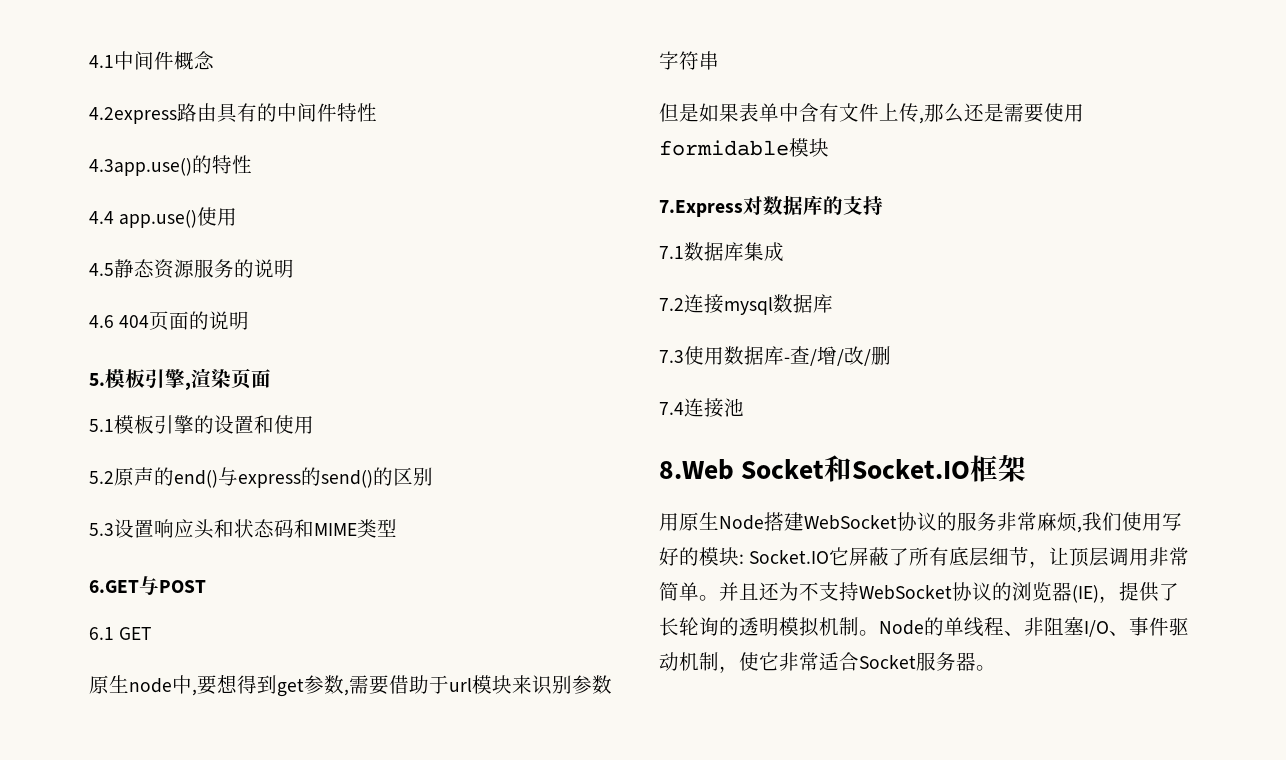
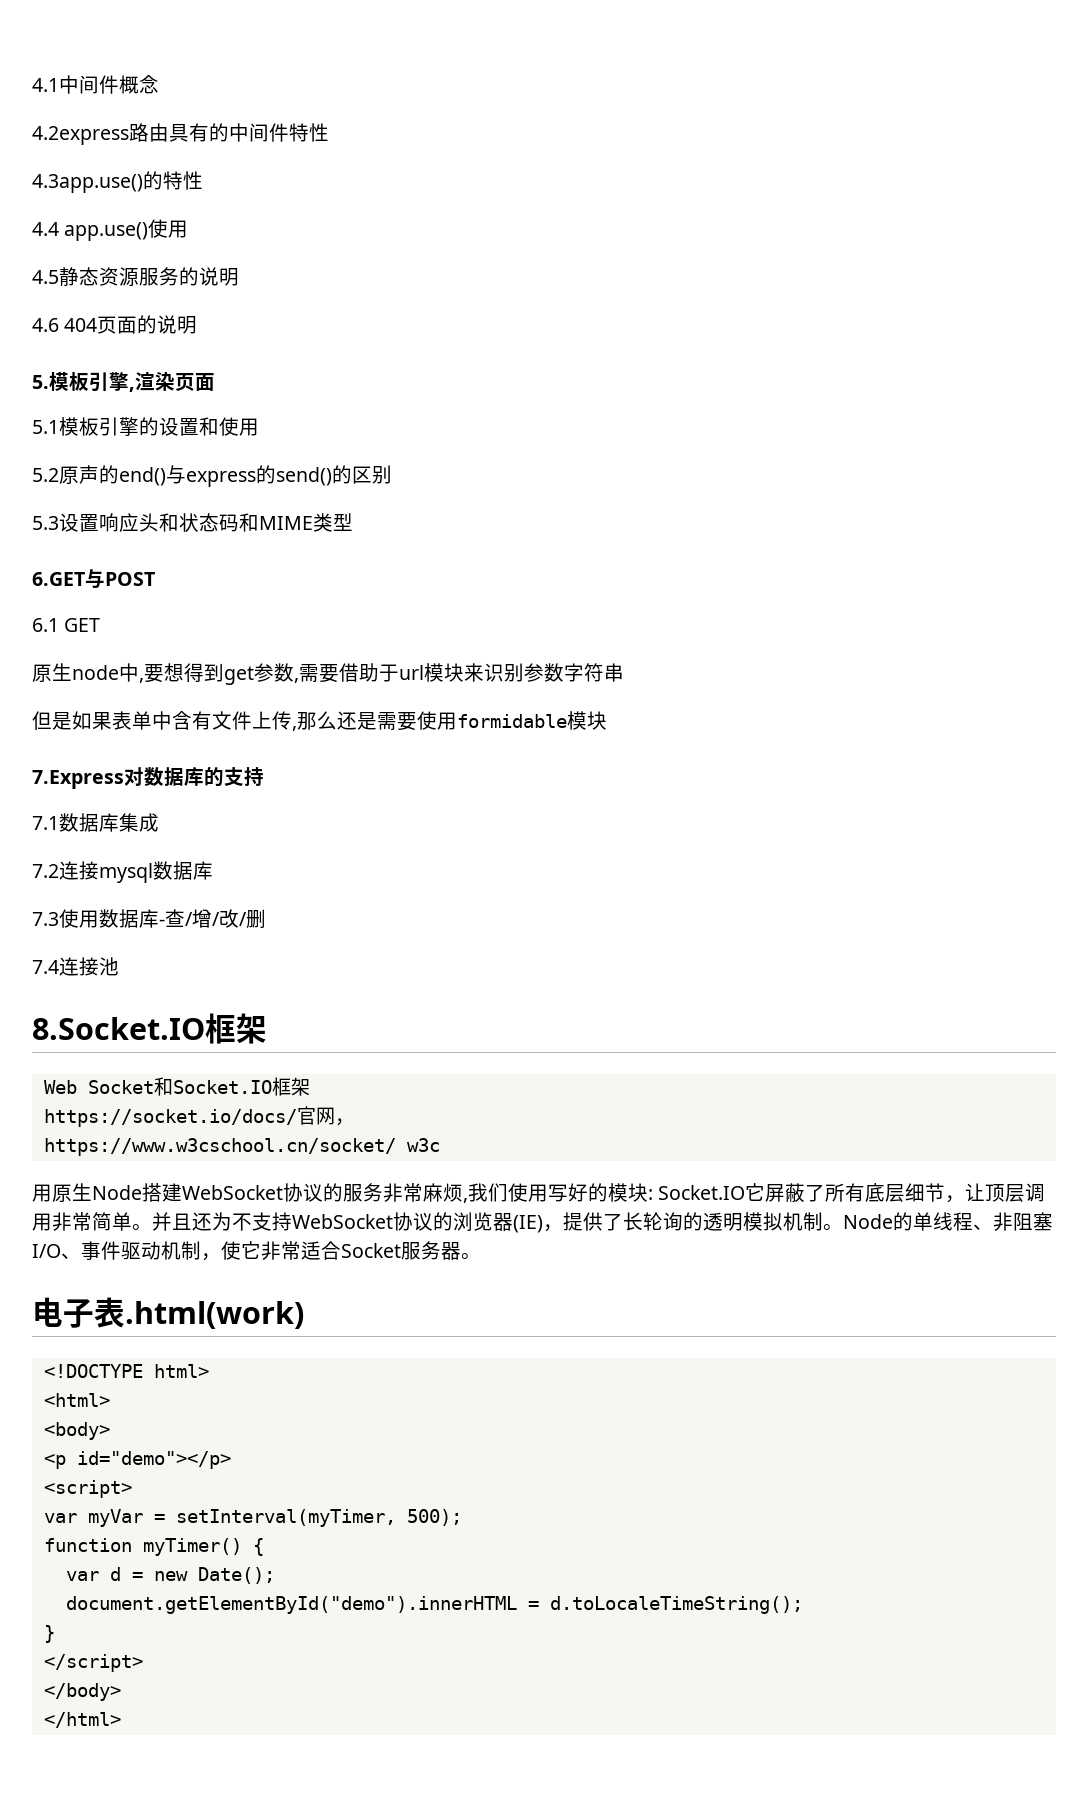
- 8.Web Socket和Socket.IO框架
+ 8.Socket.IO框架
+ Web Socket和Socket.IO框架
+ https://socket.io/docs/官网，
+ https://www.w3cschool.cn/socket/ w3c
+ 电子表.html(work)
+ <!DOCTYPE html>
+ <html>
+ <body>
+ <p id="demo"></p>
+ <script>
+ var myVar = setInterval(myTimer, 500);
+ function myTimer() {
+ var d = new Date();
+ document.getElementById("demo").innerHTML = d.toLocaleTimeString();
+ }
+ </script>
+ </body>
+ </html>

